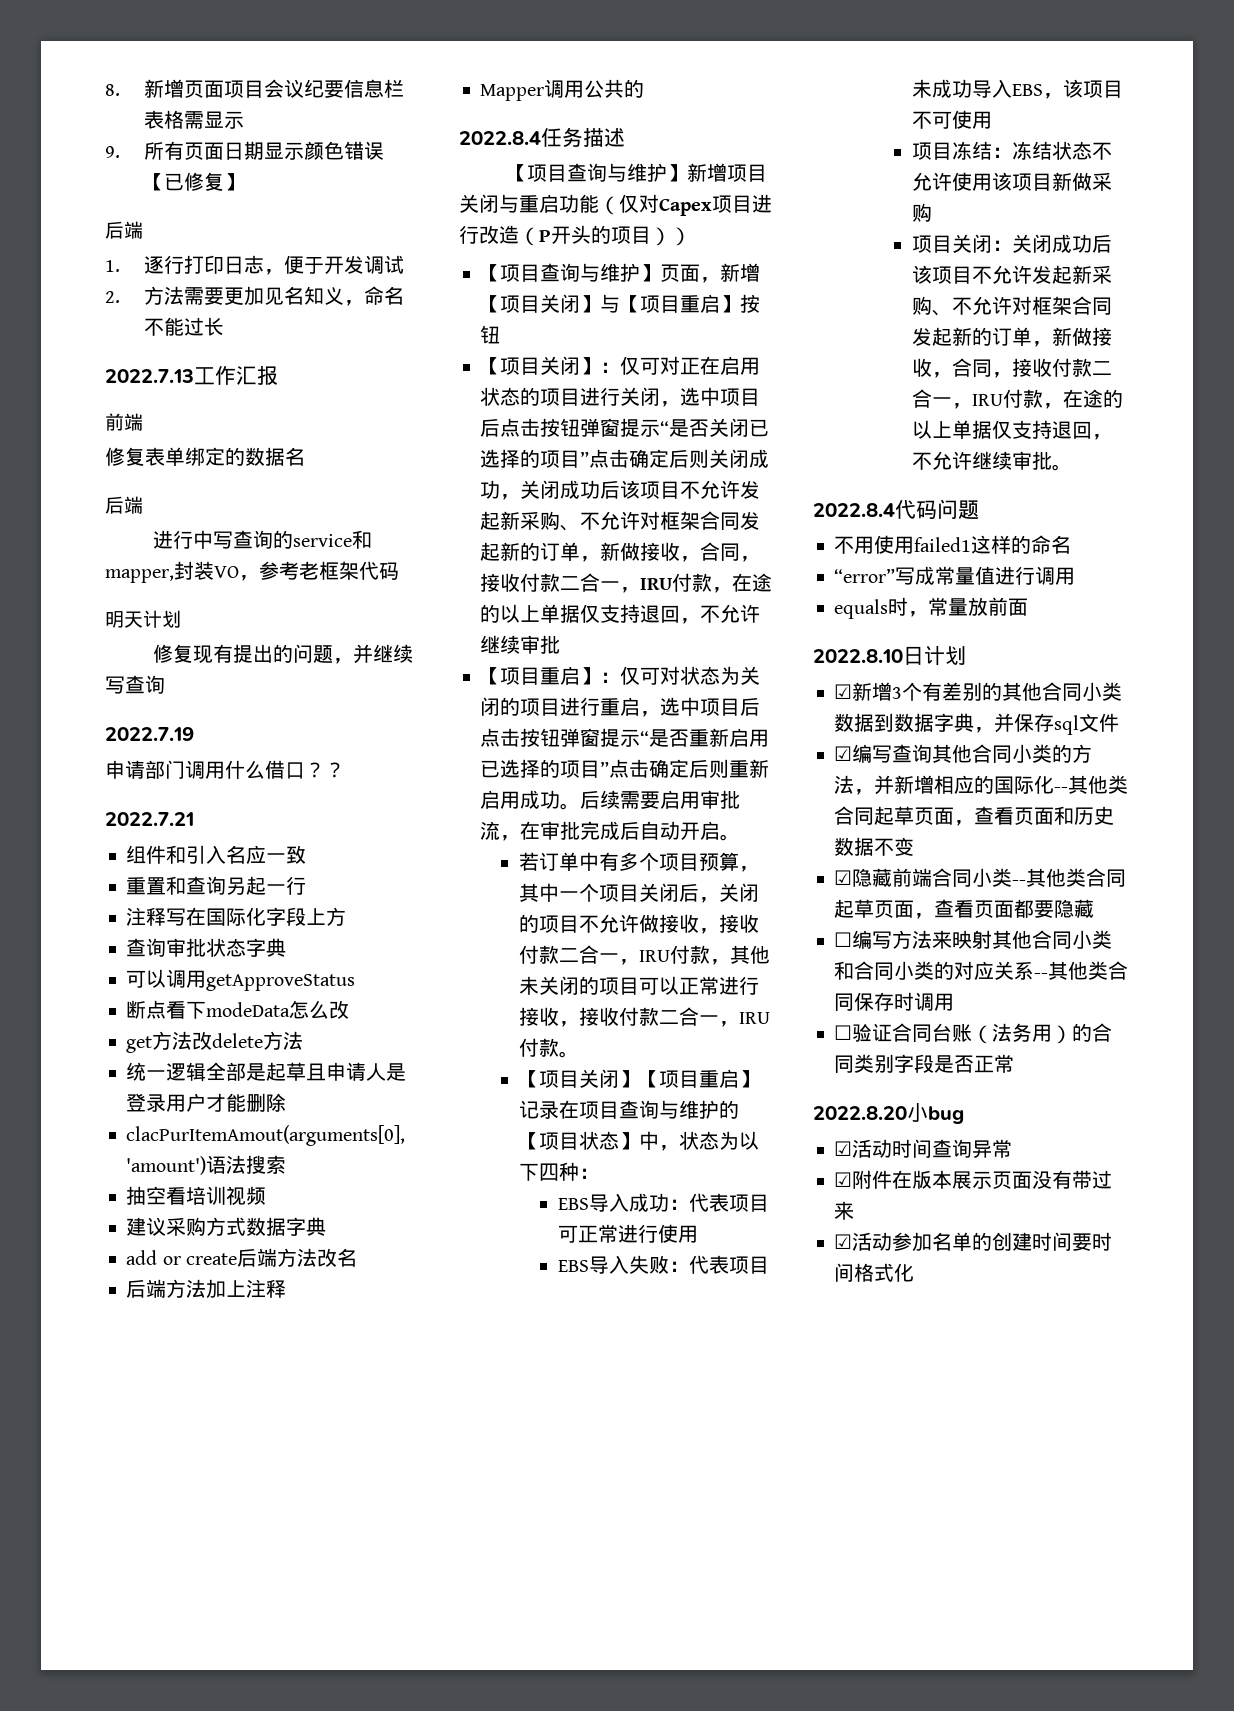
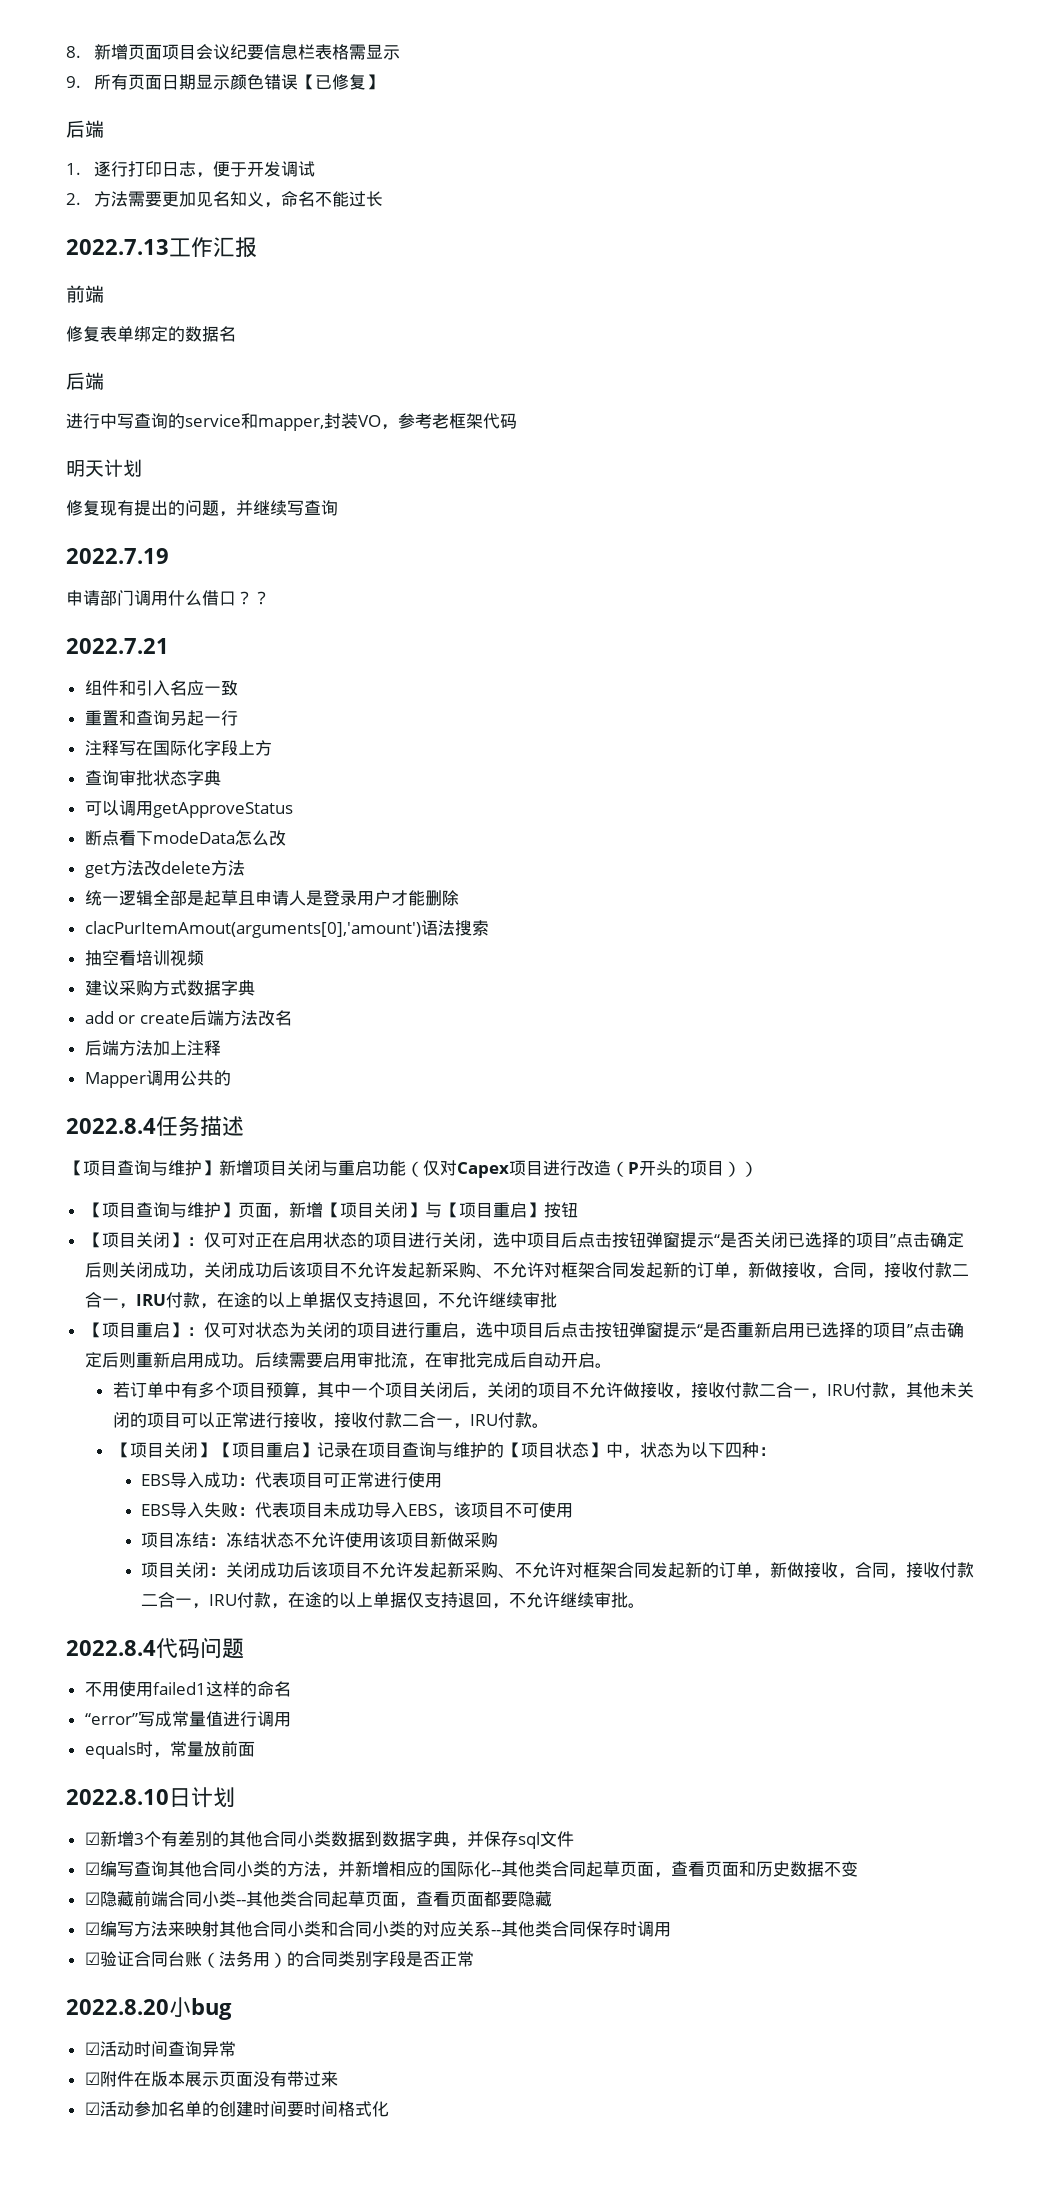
- ☐编写方法来映射其他合同小类和合同小类的对应关系--其他类合同保存时调用
+ ☑编写方法来映射其他合同小类和合同小类的对应关系--其他类合同保存时调用
- ☐验证合同台账（法务用）的合同类别字段是否正常
+ ☑验证合同台账（法务用）的合同类别字段是否正常

